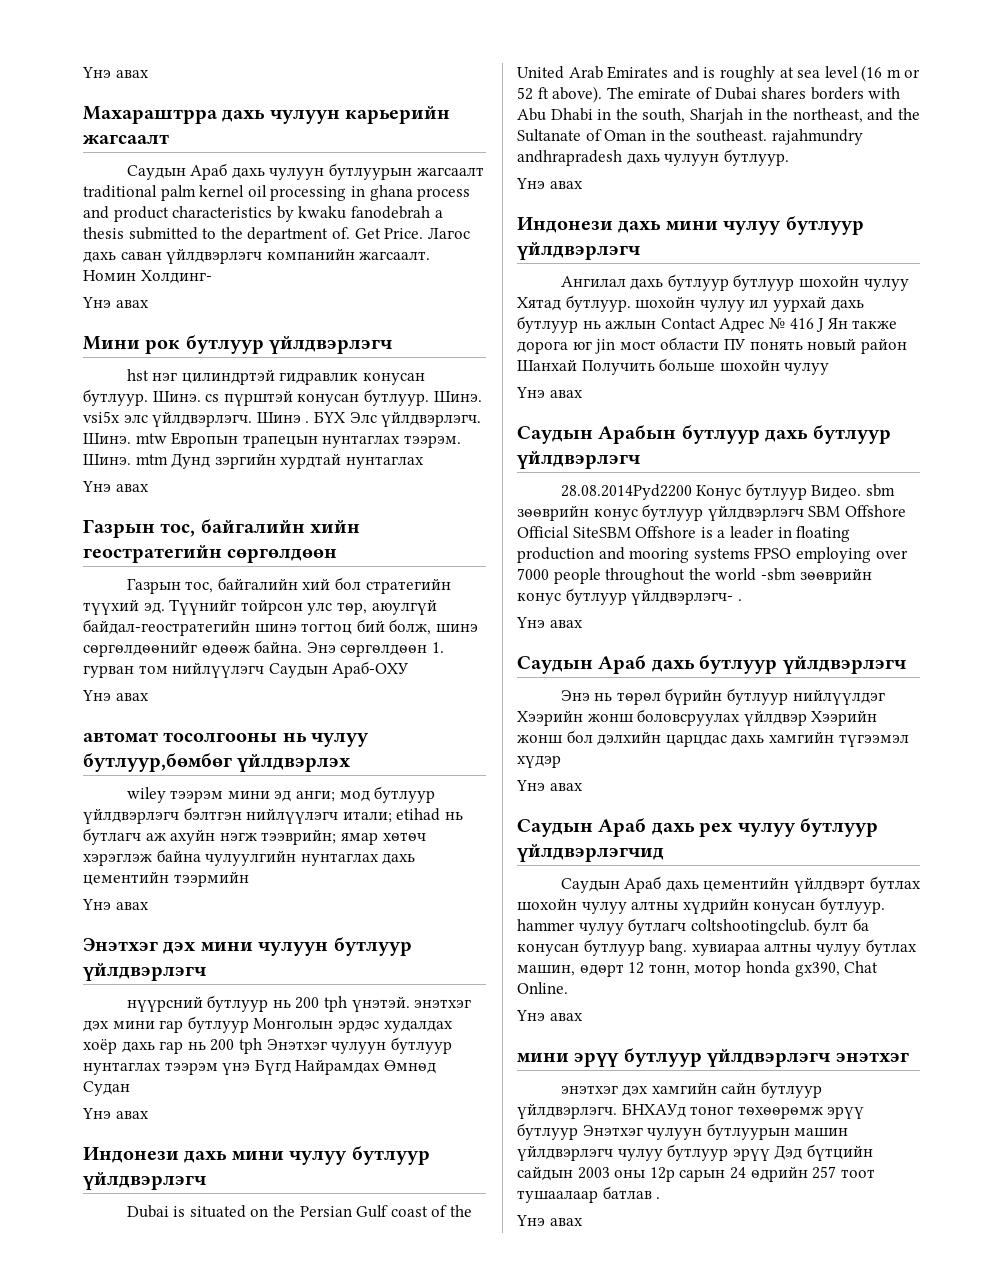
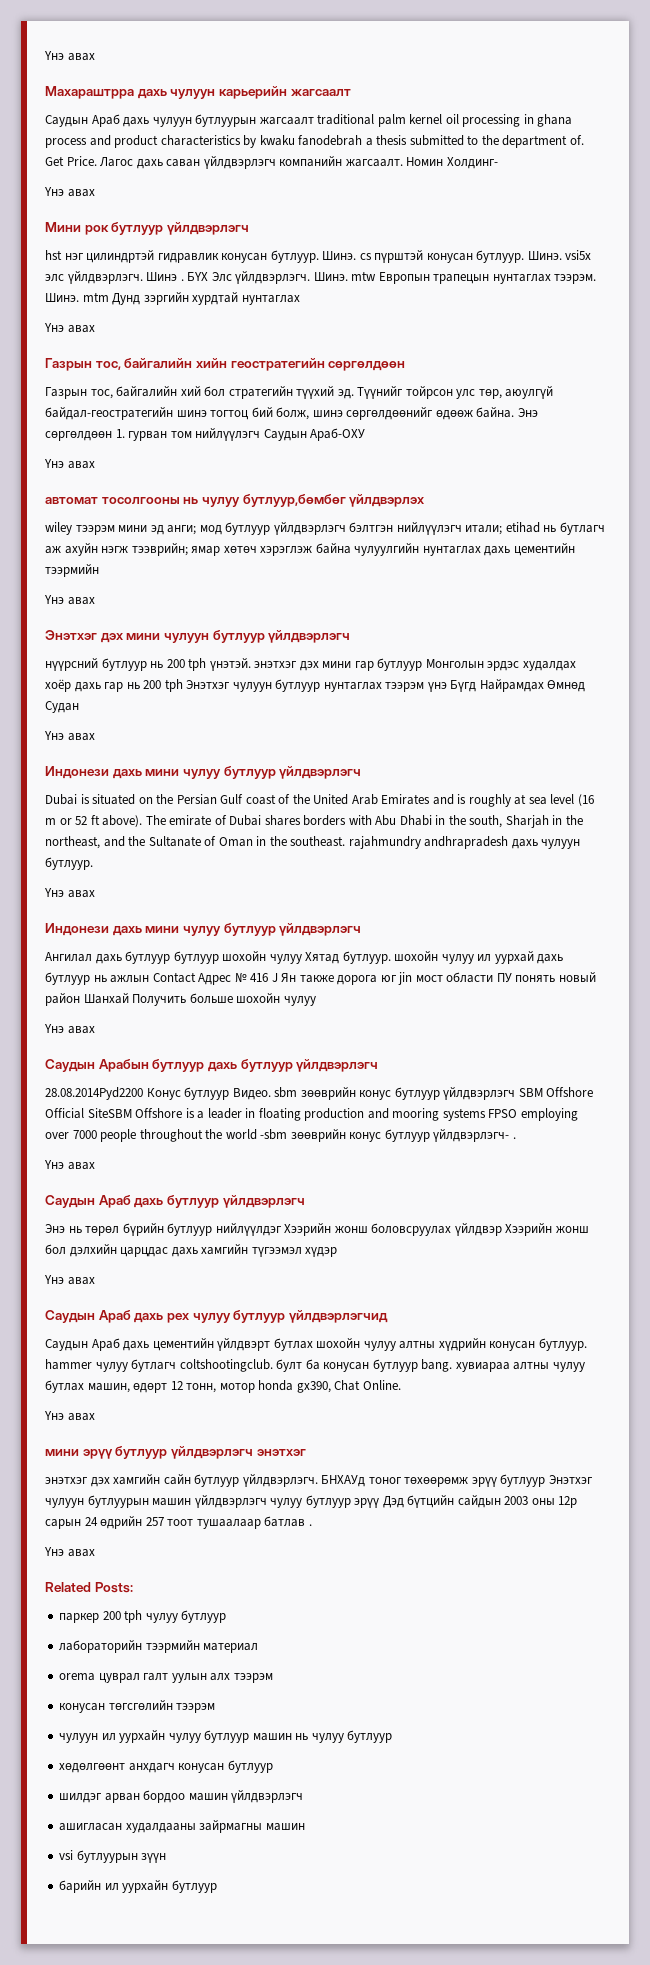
+ Related Posts:
+ паркер 200 tph чулуу бутлуур
+ лабораторийн тээрмийн материал
+ orema цуврал галт уулын алх тээрэм
+ конусан төгсгөлийн тээрэм
+ чулуун ил уурхайн чулуу бутлуур машин нь чулуу бутлуур
+ хөдөлгөөнт анхдагч конусан бутлуур
+ шилдэг арван бордоо машин үйлдвэрлэгч
+ ашигласан худалдааны зайрмагны машин
+ vsi бутлуурын зүүн
+ барийн ил уурхайн бутлуур

